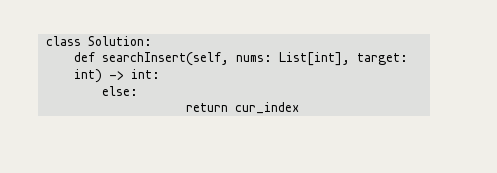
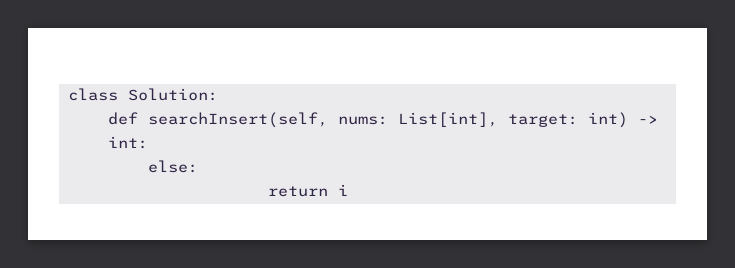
- return cur_index
+ return i

